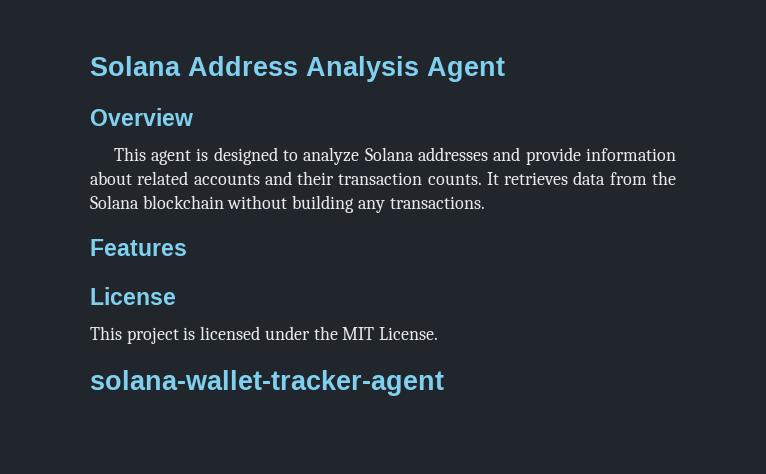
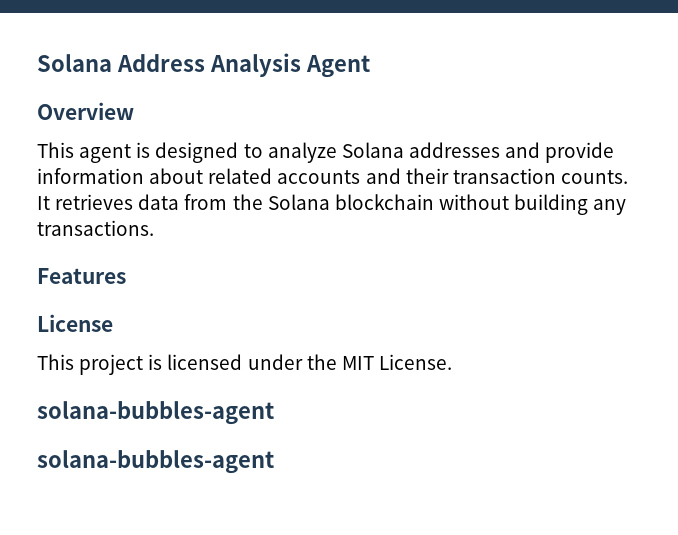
  This project is licensed under the MIT License.
- solana-wallet-tracker-agent
+ solana-bubbles-agent
+ solana-bubbles-agent

